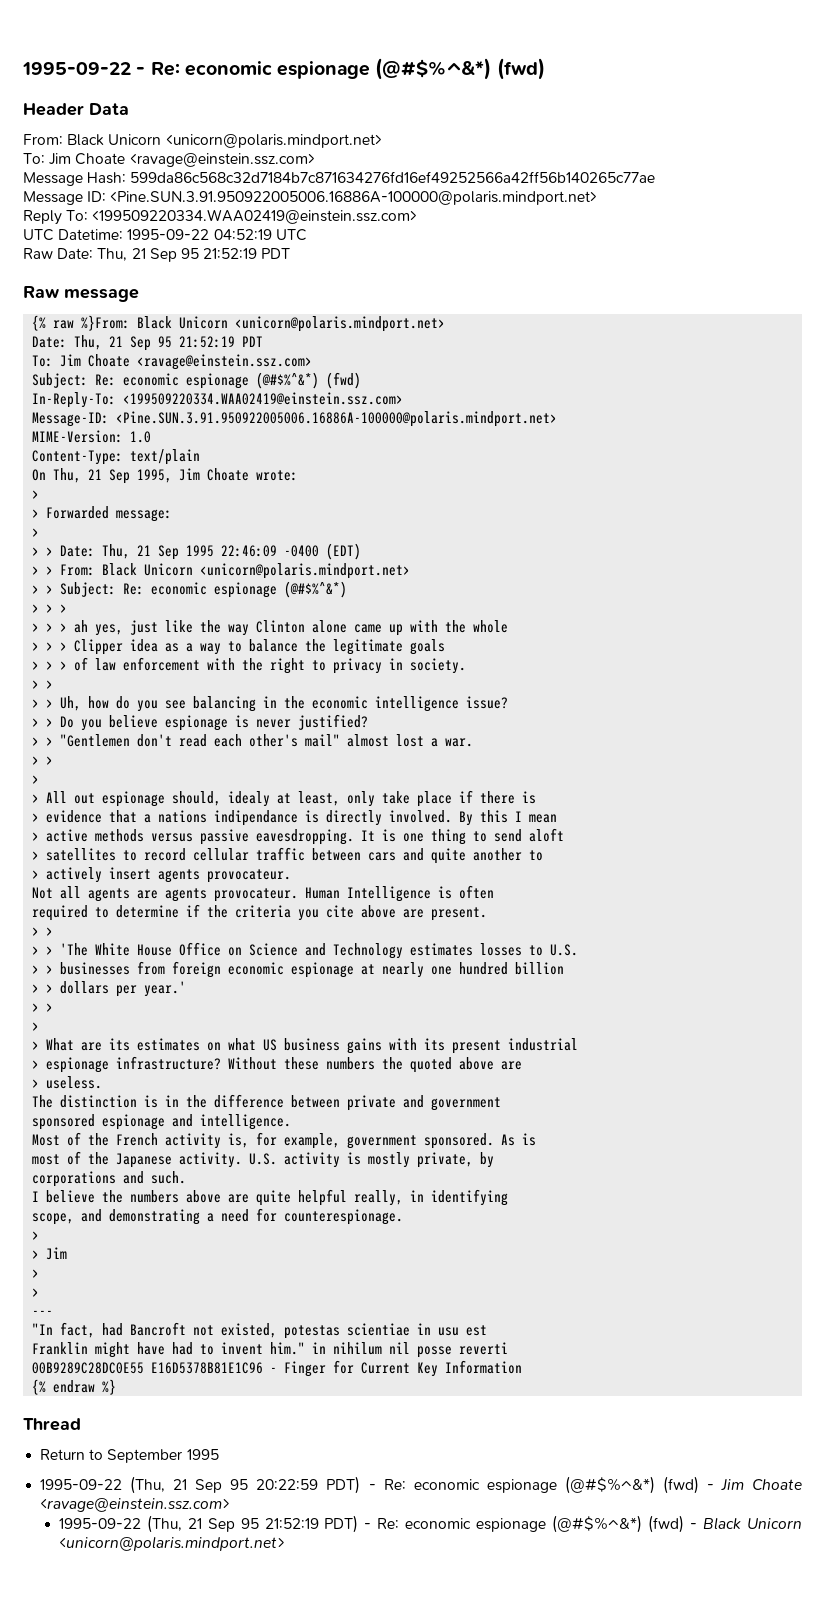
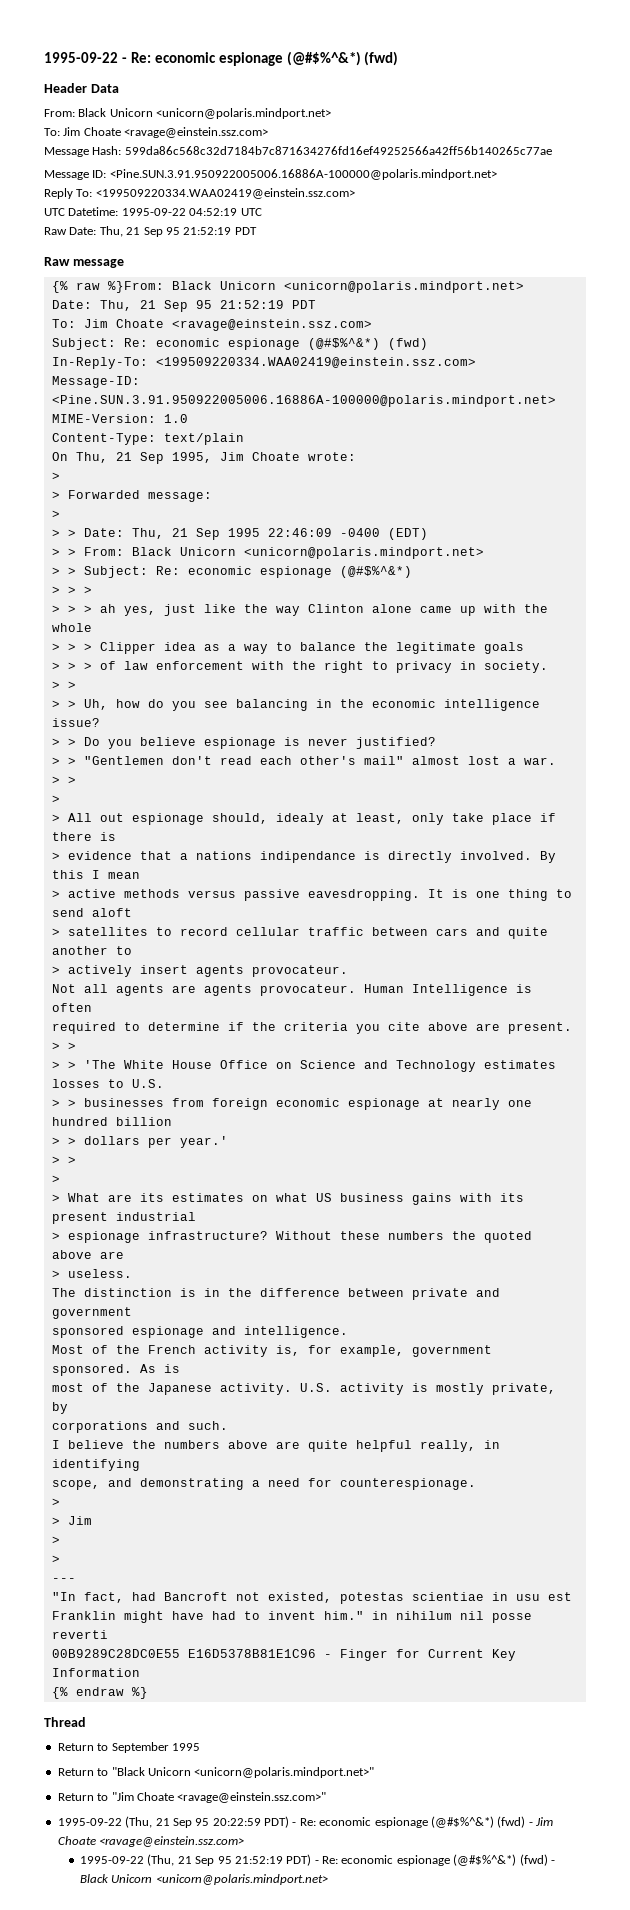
+ Return to "Black Unicorn <unicorn@polaris.mindport.net>"
+ Return to "Jim Choate <ravage@einstein.ssz.com>"

